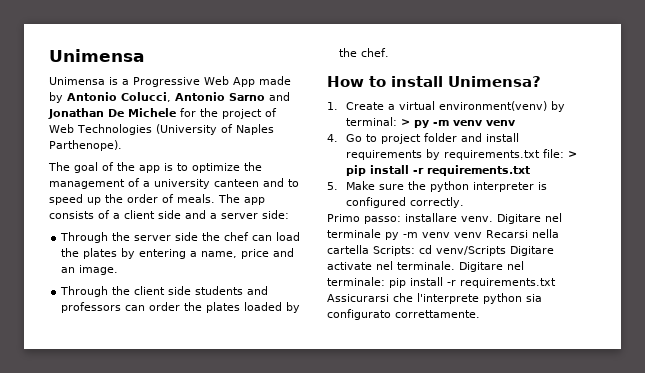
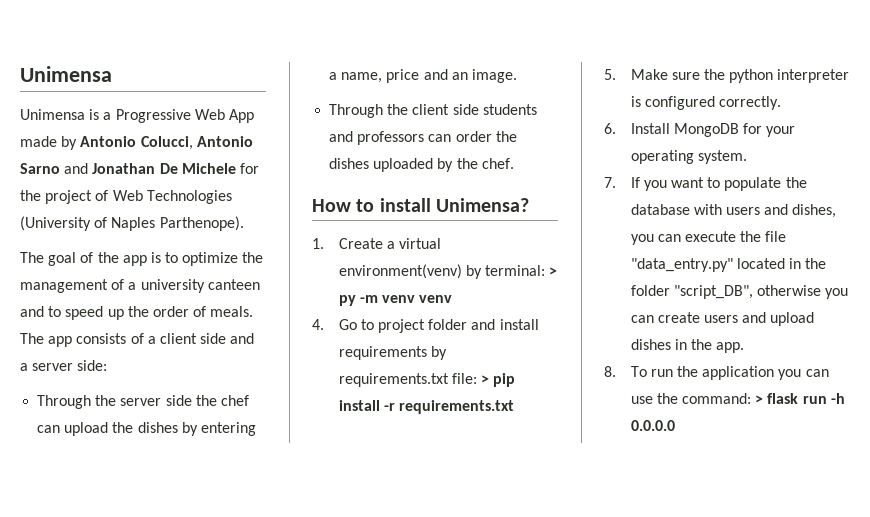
- Through the server side the chef can load the plates by entering a name, price and an image.
+ Through the server side the chef can upload the dishes by entering a name, price and an image.
- Through the client side students and professors can order the plates loaded by the chef.
+ Through the client side students and professors can order the dishes uploaded by the chef.
- Primo passo: installare venv. Digitare nel terminale py -m venv venv Recarsi nella cartella Scripts: cd venv/Scripts Digitare activate nel terminale. Digitare nel terminale: pip install -r requirements.txt Assicurarsi che l'interprete python sia configurato correttamente.
+ 6. Install MongoDB for your operating system.
+ 7. If you want to populate the database with users and dishes, you can execute the file "data_entry.py" located in the folder "script_DB", otherwise you can create users and upload dishes in the app.
+ 8. To run the application you can use the command: > flask run -h 0.0.0.0

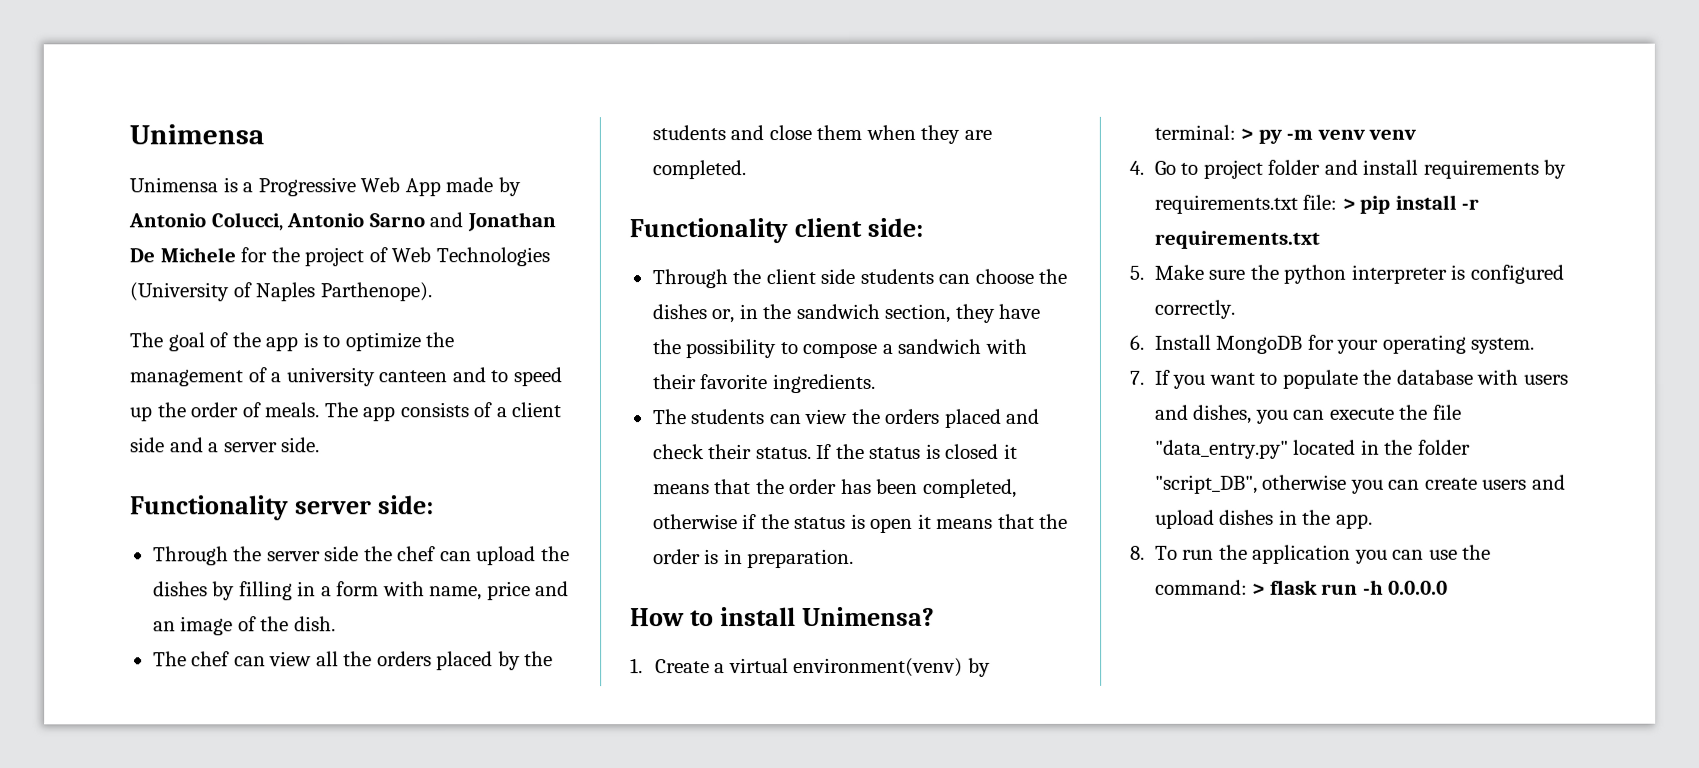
- The app consists of a client side and a server side:
+ The app consists of a client side and a server side.
+ Functionality server side:
- Through the server side the chef can upload the dishes by entering a name, price and an image.
+ Through the server side the chef can upload the dishes by filling in a form with name, price and an image of the dish.
+ The chef can view all the orders placed by the students and close them when they are completed.
+ Functionality client side:
- Through the client side students and professors can order the dishes uploaded by the chef.
+ Through the client side students can choose the dishes or, in the sandwich section, they have the possibility to compose a sandwich with their favorite ingredients.
+ The students can view the orders placed and check their status. If the status is closed it means that the order has been completed, otherwise if the status is open it means that the order is in preparation.

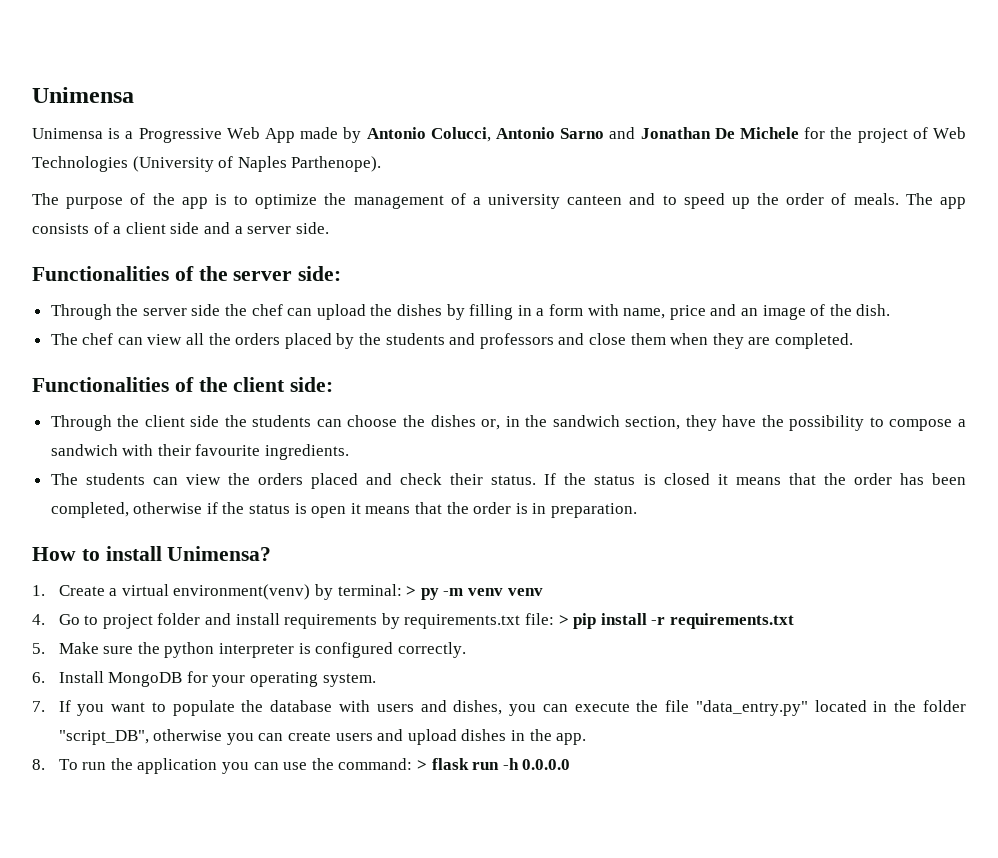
- The goal of the app is to optimize the management of a university canteen and to speed up the order of meals.
+ The purpose of the app is to optimize the management of a university canteen and to speed up the order of meals.
- Functionality server side:
+ Functionalities of the server side:
- The chef can view all the orders placed by the students and close them when they are completed.
+ The chef can view all the orders placed by the students and professors and close them when they are completed.
- Functionality client side:
+ Functionalities of the client side:
- Through the client side students can choose the dishes or, in the sandwich section, they have the possibility to compose a sandwich with their favorite ingredients.
+ Through the client side the students can choose the dishes or, in the sandwich section, they have the possibility to compose a sandwich with their favourite ingredients.

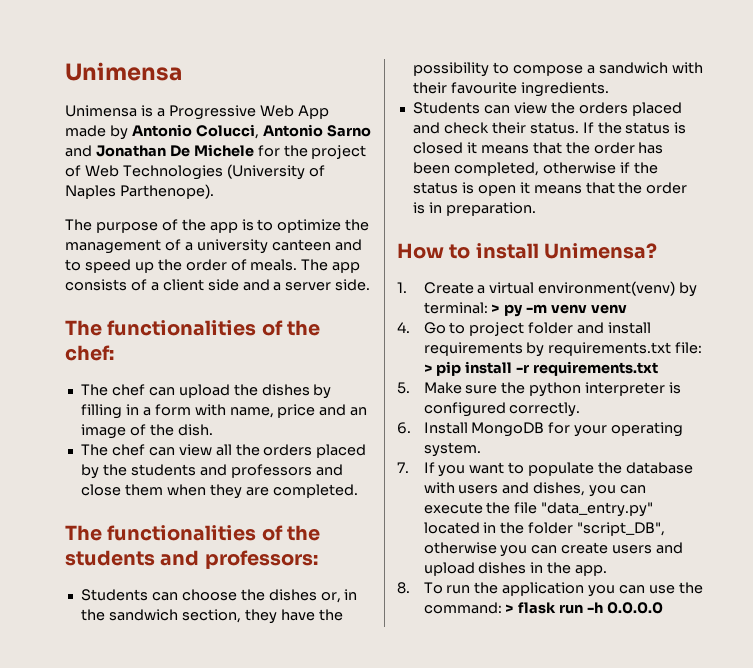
- Functionalities of the server side:
- Through the server side the chef can upload the dishes by filling in a form with name, price and an image of the dish.
+ The functionalities of the chef:
+ The chef can upload the dishes by filling in a form with name, price and an image of the dish.
- Functionalities of the client side:
- Through the client side the students can choose the dishes or, in the sandwich section, they have the possibility to compose a sandwich with their favourite ingredients.
+ The functionalities of the students and professors:
+ Students can choose the dishes or, in the sandwich section, they have the possibility to compose a sandwich with their favourite ingredients.
- The students can view the orders placed and check their status.
+ Students can view the orders placed and check their status.

